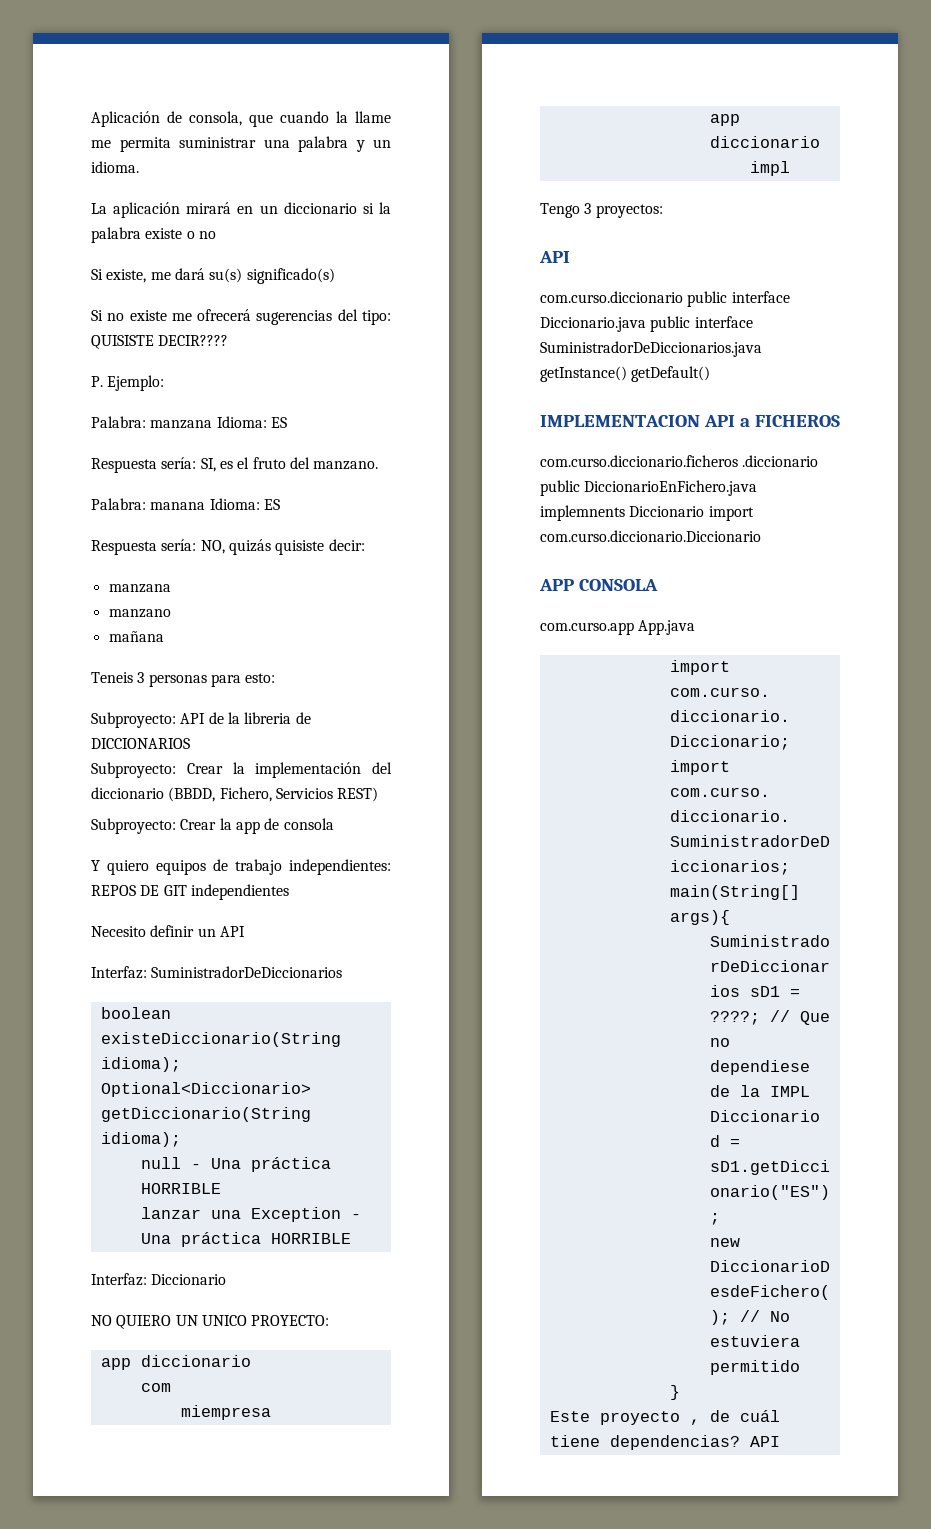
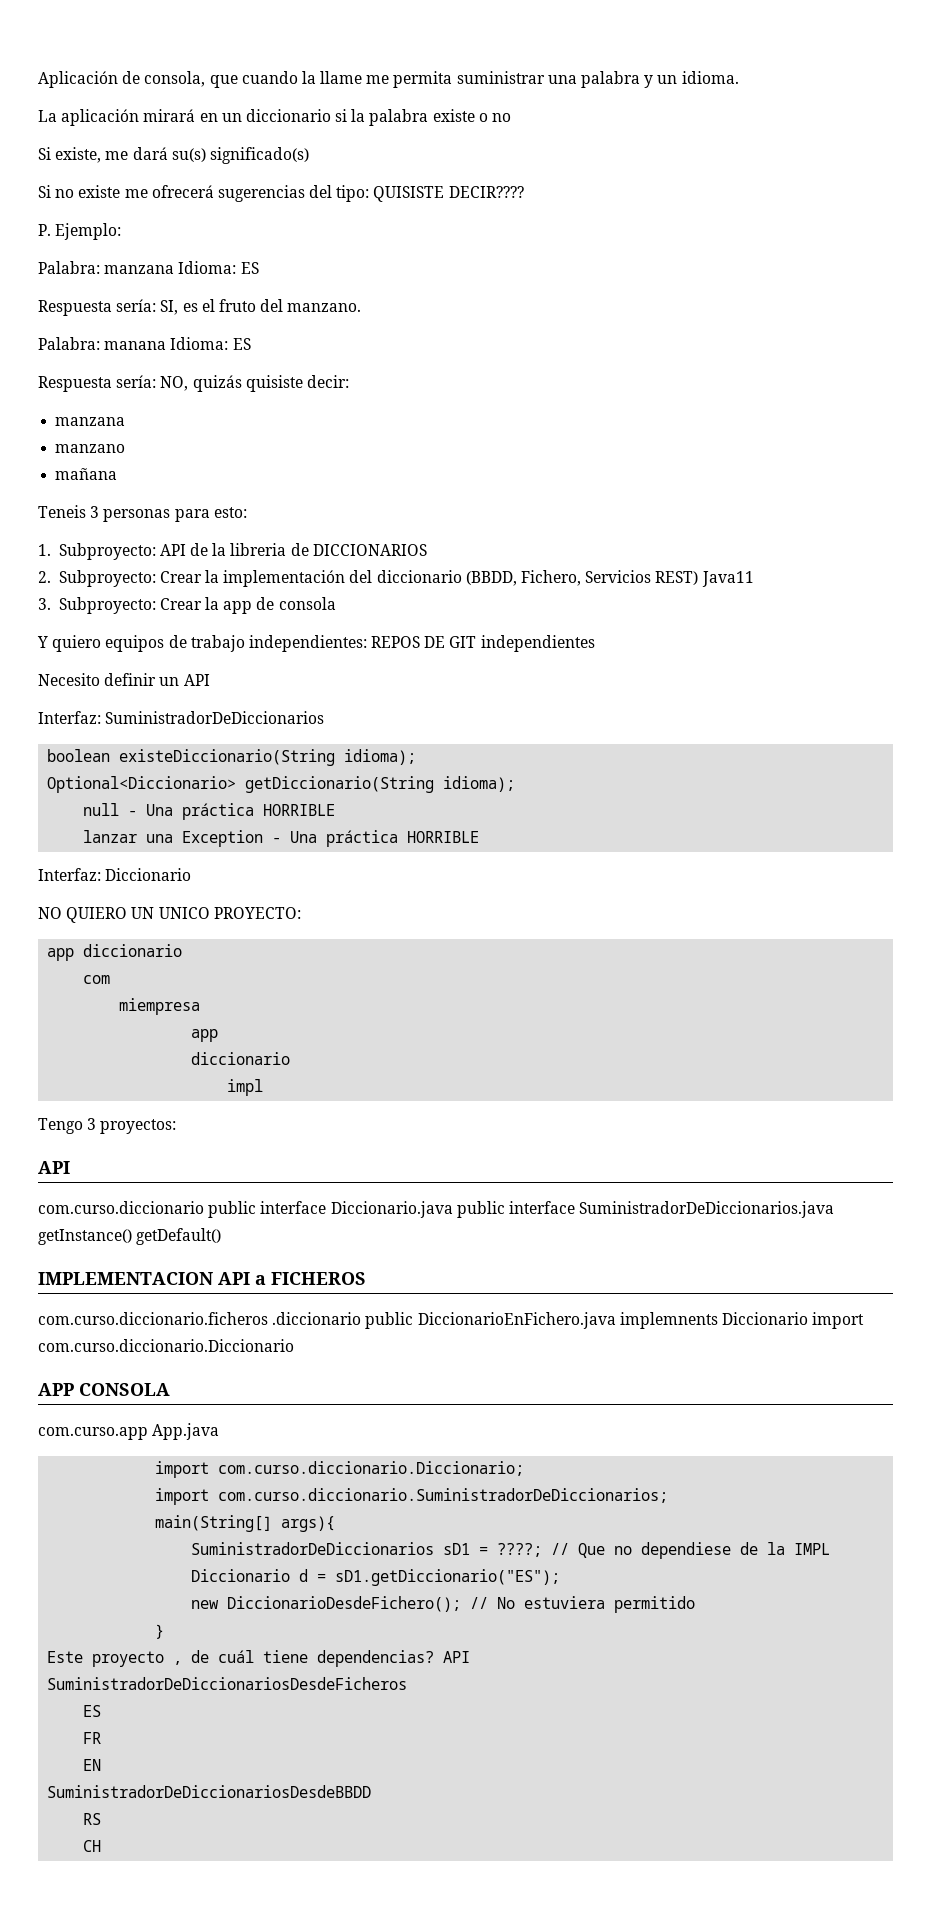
- Subproyecto: API de la libreria de DICCIONARIOS
+ 1. Subproyecto: API de la libreria de DICCIONARIOS
- Subproyecto: Crear la implementación del diccionario (BBDD, Fichero, Servicios REST)
- Subproyecto: Crear la app de consola
+ 2. Subproyecto: Crear la implementación del diccionario (BBDD, Fichero, Servicios REST) Java11
+ 3. Subproyecto: Crear la app de consola
+ SuministradorDeDiccionariosDesdeFicheros
+ ES
+ FR
+ EN
+ SuministradorDeDiccionariosDesdeBBDD
+ RS
+ CH

